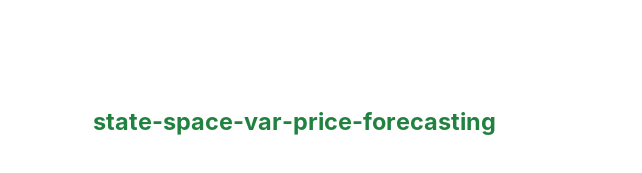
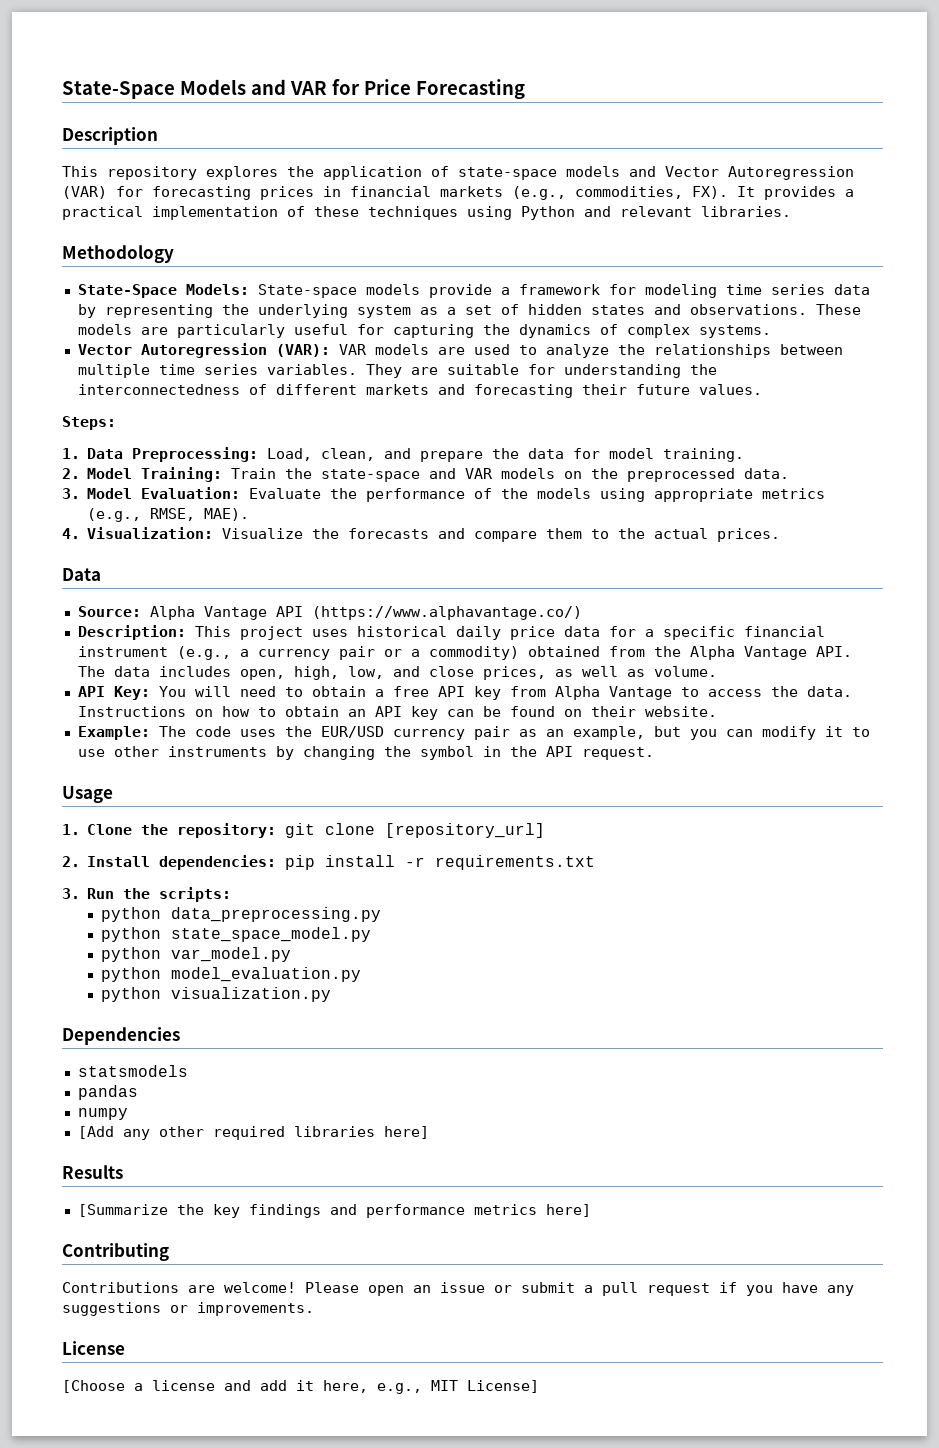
- state-space-var-price-forecasting
+ State-Space Models and VAR for Price Forecasting
+ Description
+ This repository explores the application of state-space models and Vector Autoregression (VAR) for forecasting prices in financial markets (e.g., commodities, FX). It provides a practical implementation of these techniques using Python and relevant libraries.
+ Methodology
+ State-Space Models: State-space models provide a framework for modeling time series data by representing the underlying system as a set of hidden states and observations. These models are particularly useful for capturing the dynamics of complex systems.
+ Vector Autoregression (VAR): VAR models are used to analyze the relationships between multiple time series variables. They are suitable for understanding the interconnectedness of different markets and forecasting their future values.
+ Steps:
+ 1. Data Preprocessing: Load, clean, and prepare the data for model training.
+ 2. Model Training: Train the state-space and VAR models on the preprocessed data.
+ 3. Model Evaluation: Evaluate the performance of the models using appropriate metrics (e.g., RMSE, MAE).
+ 4. Visualization: Visualize the forecasts and compare them to the actual prices.
+ Data
+ Source: Alpha Vantage API (https://www.alphavantage.co/)
+ Description: This project uses historical daily price data for a specific financial instrument (e.g., a currency pair or a commodity) obtained from the Alpha Vantage API. The data includes open, high, low, and close prices, as well as volume.
+ API Key: You will need to obtain a free API key from Alpha Vantage to access the data. Instructions on how to obtain an API key can be found on their website.
+ Example: The code uses the EUR/USD currency pair as an example, but you can modify it to use other instruments by changing the symbol in the API request.
+ Usage
+ 1. Clone the repository: git clone [repository_url]
+ 2. Install dependencies: pip install -r requirements.txt
+ 3. Run the scripts:
+ python data_preprocessing.py
+ python state_space_model.py
+ python var_model.py
+ python model_evaluation.py
+ python visualization.py
+ Dependencies
+ statsmodels
+ pandas
+ numpy
+ [Add any other required libraries here]
+ Results
+ [Summarize the key findings and performance metrics here]
+ Contributing
+ Contributions are welcome! Please open an issue or submit a pull request if you have any suggestions or improvements.
+ License
+ [Choose a license and add it here, e.g., MIT License]

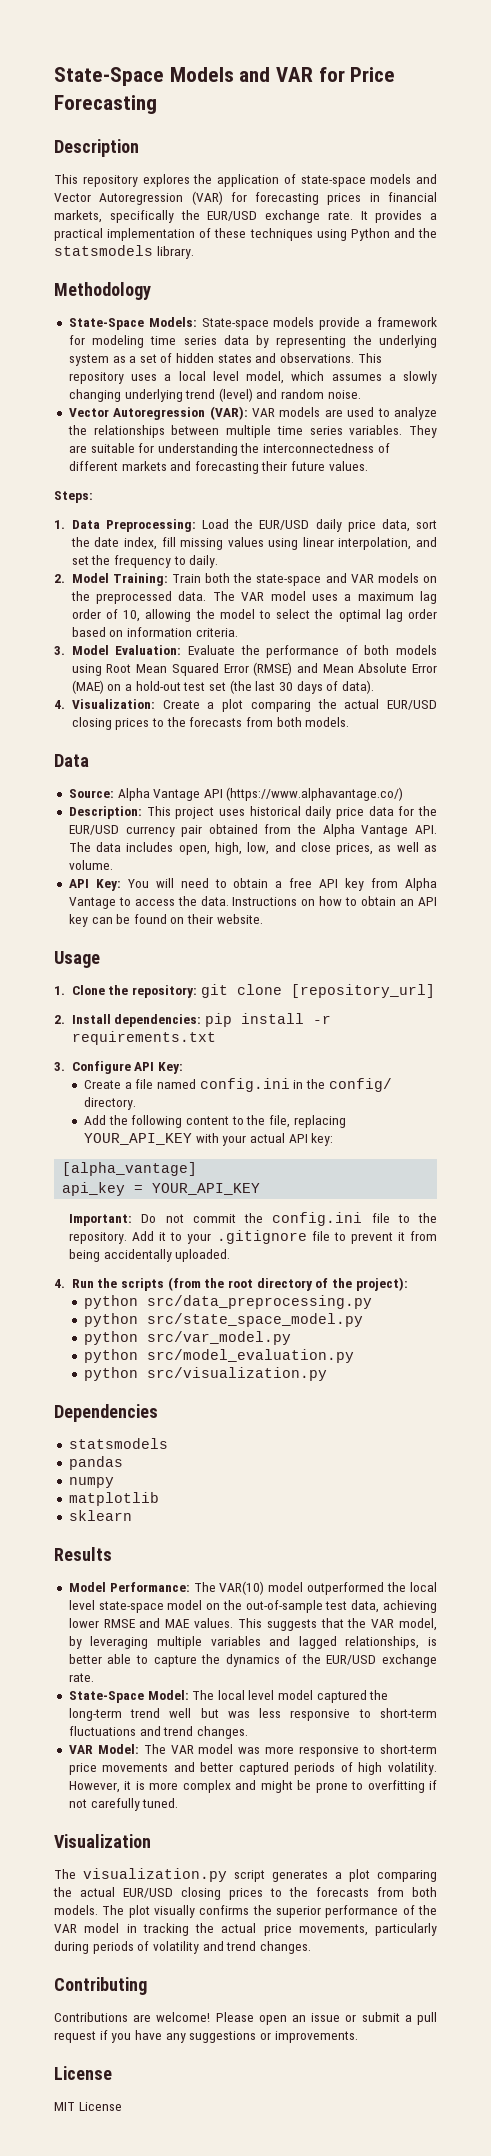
- This repository explores the application of state-space models and Vector Autoregression (VAR) for forecasting prices in financial markets (e.g., commodities, FX). It provides a practical implementation of these techniques using Python and relevant libraries.
+ This repository explores the application of state-space models and Vector Autoregression (VAR) for forecasting prices in financial markets, specifically the EUR/USD exchange rate. It provides a practical implementation of these techniques using Python and the statsmodels library.
- These models are particularly useful for capturing the dynamics of complex systems.
+ This repository uses a local level model, which assumes a slowly changing underlying trend (level) and random noise.
- 1. Data Preprocessing: Load, clean, and prepare the data for model training.
+ 1. Data Preprocessing: Load the EUR/USD daily price data, sort the date index, fill missing values using linear interpolation, and set the frequency to daily.
- 2. Model Training: Train the state-space and VAR models on the preprocessed data.
+ 2. Model Training: Train both the state-space and VAR models on the preprocessed data. The VAR model uses a maximum lag order of 10, allowing the model to select the optimal lag order based on information criteria.
- 3. Model Evaluation: Evaluate the performance of the models using appropriate metrics (e.g., RMSE, MAE).
- 4. Visualization: Visualize the forecasts and compare them to the actual prices.
+ 3. Model Evaluation: Evaluate the performance of both models using Root Mean Squared Error (RMSE) and Mean Absolute Error (MAE) on a hold-out test set (the last 30 days of data).
+ 4. Visualization: Create a plot comparing the actual EUR/USD closing prices to the forecasts from both models.
- Description: This project uses historical daily price data for a specific financial instrument (e.g., a currency pair or a commodity) obtained from the Alpha Vantage API. The data includes open, high, low, and close prices, as well as volume.
+ Description: This project uses historical daily price data for the EUR/USD currency pair obtained from the Alpha Vantage API. The data includes open, high, low, and close prices, as well as volume.
- Example: The code uses the EUR/USD currency pair as an example, but you can modify it to use other instruments by changing the symbol in the API request.
- 3. Run the scripts:
- python data_preprocessing.py
- python state_space_model.py
- python var_model.py
- python model_evaluation.py
- python visualization.py
+ 3. Configure API Key:
+ Create a file named config.ini in the config/ directory.
+ Add the following content to the file, replacing YOUR_API_KEY with your actual API key:
+ [alpha_vantage]
+ api_key = YOUR_API_KEY
+ Important: Do not commit the config.ini file to the repository. Add it to your .gitignore file to prevent it from being accidentally uploaded.
+ 4. Run the scripts (from the root directory of the project):
+ python src/data_preprocessing.py
+ python src/state_space_model.py
+ python src/var_model.py
+ python src/model_evaluation.py
+ python src/visualization.py
- [Add any other required libraries here]
+ matplotlib
+ sklearn
  Results
- [Summarize the key findings and performance metrics here]
+ Model Performance: The VAR(10) model outperformed the local level state-space model on the out-of-sample test data, achieving lower RMSE and MAE values. This suggests that the VAR model, by leveraging multiple variables and lagged relationships, is better able to capture the dynamics of the EUR/USD exchange rate.
+ State-Space Model: The local level model captured the long-term trend well but was less responsive to short-term fluctuations and trend changes.
+ VAR Model: The VAR model was more responsive to short-term price movements and better captured periods of high volatility. However, it is more complex and might be prone to overfitting if not carefully tuned.
+ Visualization
+ The visualization.py script generates a plot comparing the actual EUR/USD closing prices to the forecasts from both models. The plot visually confirms the superior performance of the VAR model in tracking the actual price movements, particularly during periods of volatility and trend changes.
- [Choose a license and add it here, e.g., MIT License]
+ MIT License

